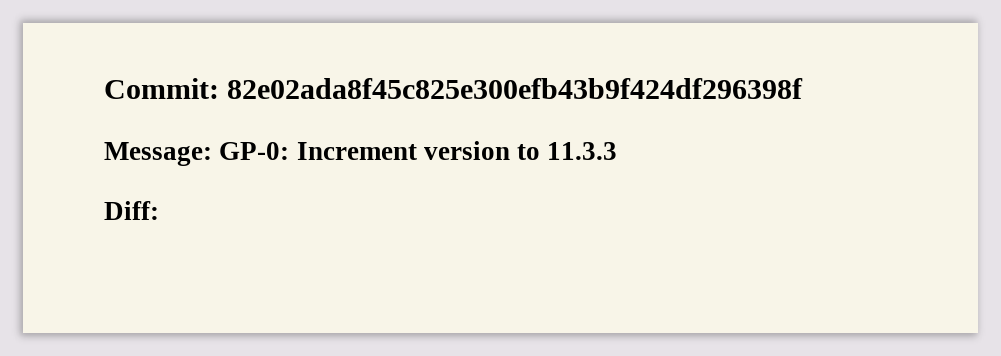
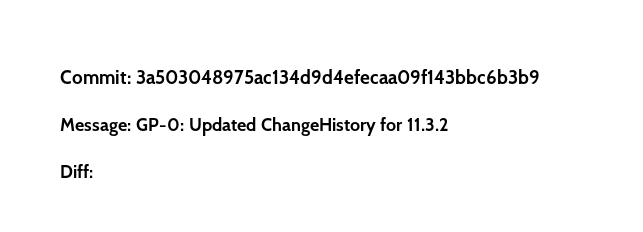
- Commit: 82e02ada8f45c825e300efb43b9f424df296398f
+ Commit: 3a503048975ac134d9d4efecaa09f143bbc6b3b9
- Message: GP-0: Increment version to 11.3.3
+ Message: GP-0: Updated ChangeHistory for 11.3.2

